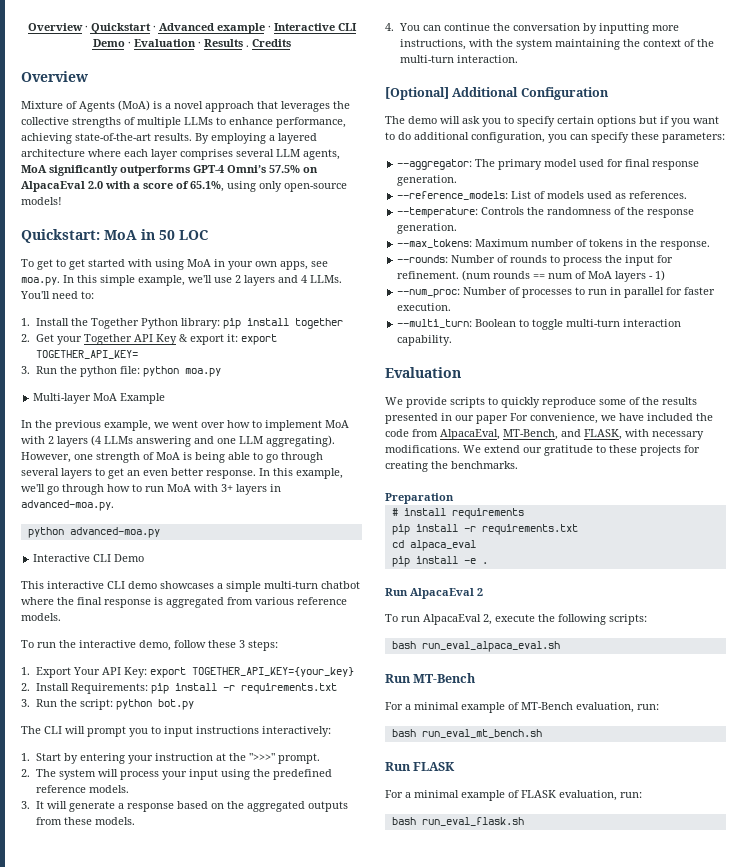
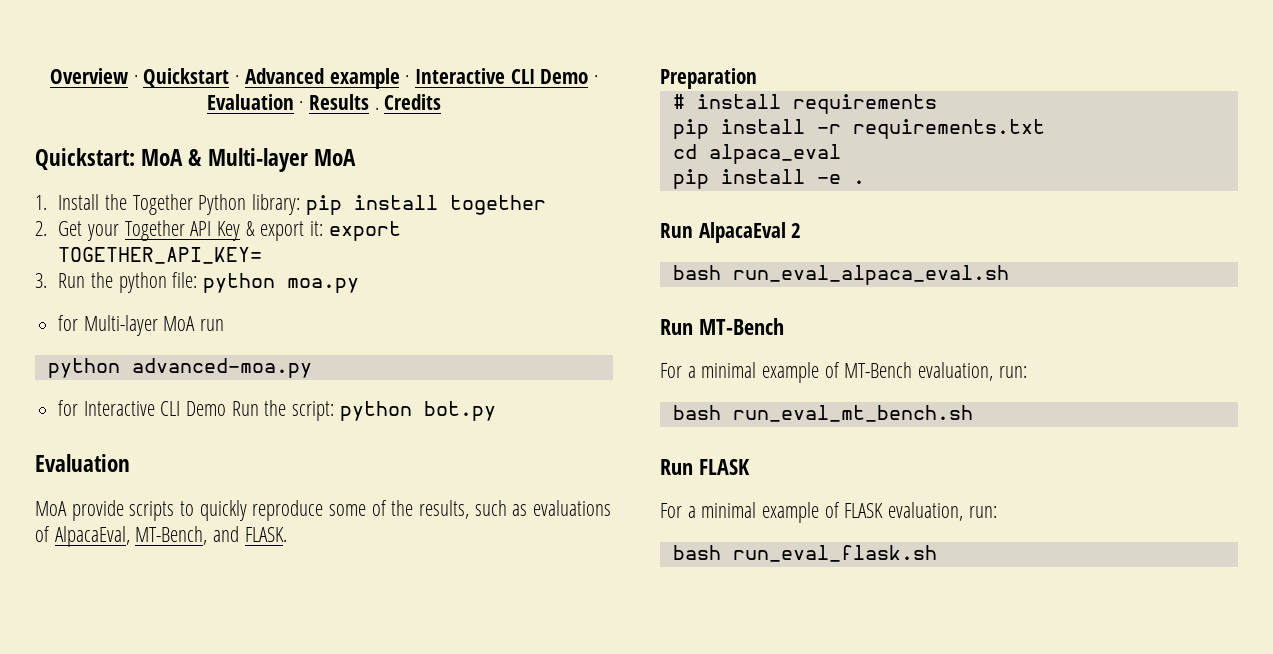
  Credits
- Overview
- Mixture of Agents (MoA) is a novel approach that leverages the collective strengths of multiple LLMs to enhance performance, achieving state-of-the-art results. By employing a layered architecture where each layer comprises several LLM agents, MoA significantly outperforms GPT-4 Omni’s 57.5% on AlpacaEval 2.0 with a score of 65.1%, using only open-source models!
- Quickstart: MoA in 50 LOC
- To get to get started with using MoA in your own apps, see moa.py. In this simple example, we'll use 2 layers and 4 LLMs. You'll need to:
+ Quickstart: MoA & Multi-layer MoA
- Multi-layer MoA Example
- In the previous example, we went over how to implement MoA with 2 layers (4 LLMs answering and one LLM aggregating). However, one strength of MoA is being able to go through several layers to get an even better response. In this example, we'll go through how to run MoA with 3+ layers in advanced-moa.py.
+ for Multi-layer MoA run
  python advanced-moa.py
- Interactive CLI Demo
- This interactive CLI demo showcases a simple multi-turn chatbot where the final response is aggregated from various reference models.
- To run the interactive demo, follow these 3 steps:
- 1. Export Your API Key: export TOGETHER_API_KEY={your_key}
- 2. Install Requirements: pip install -r requirements.txt
- 3. Run the script: python bot.py
+ for Interactive CLI Demo Run the script: python bot.py
- The CLI will prompt you to input instructions interactively:
- 1. Start by entering your instruction at the ">>>" prompt.
- 2. The system will process your input using the predefined reference models.
- 3. It will generate a response based on the aggregated outputs from these models.
- 4. You can continue the conversation by inputting more instructions, with the system maintaining the context of the multi-turn interaction.
- [Optional] Additional Configuration
- The demo will ask you to specify certain options but if you want to do additional configuration, you can specify these parameters:
- --aggregator: The primary model used for final response generation.
- --reference_models: List of models used as references.
- --temperature: Controls the randomness of the response generation.
- --max_tokens: Maximum number of tokens in the response.
- --rounds: Number of rounds to process the input for refinement. (num rounds == num of MoA layers - 1)
- --num_proc: Number of processes to run in parallel for faster execution.
- --multi_turn: Boolean to toggle multi-turn interaction capability.
- We provide scripts to quickly reproduce some of the results presented in our paper For convenience, we have included the code from AlpacaEval, MT-Bench, and FLASK, with necessary modifications. We extend our gratitude to these projects for creating the benchmarks.
+ MoA provide scripts to quickly reproduce some of the results, such as evaluations of AlpacaEval, MT-Bench, and FLASK.
- To run AlpacaEval 2, execute the following scripts:

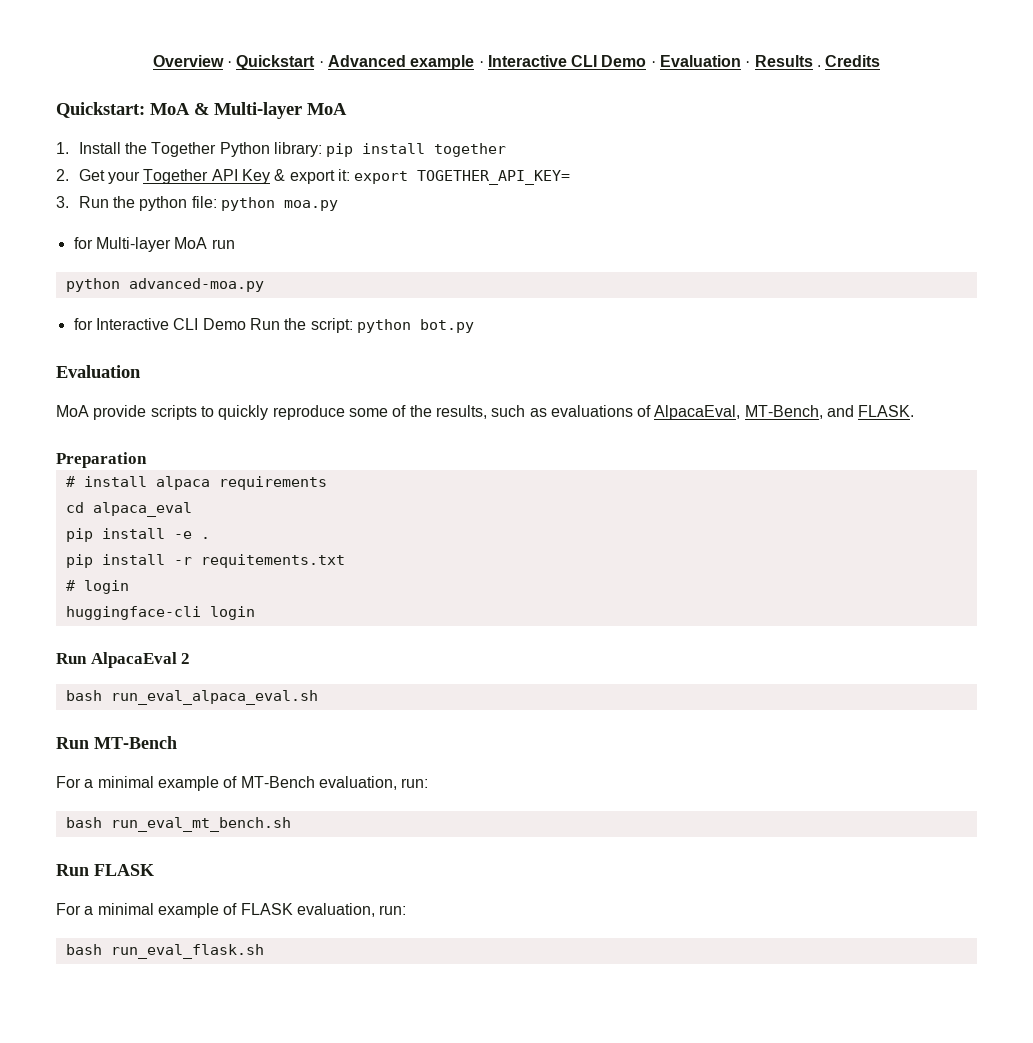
- # install requirements
+ # install alpaca requirements
- pip install -r requirements.txt
+ pip install -r requitements.txt
+ # login
+ huggingface-cli login

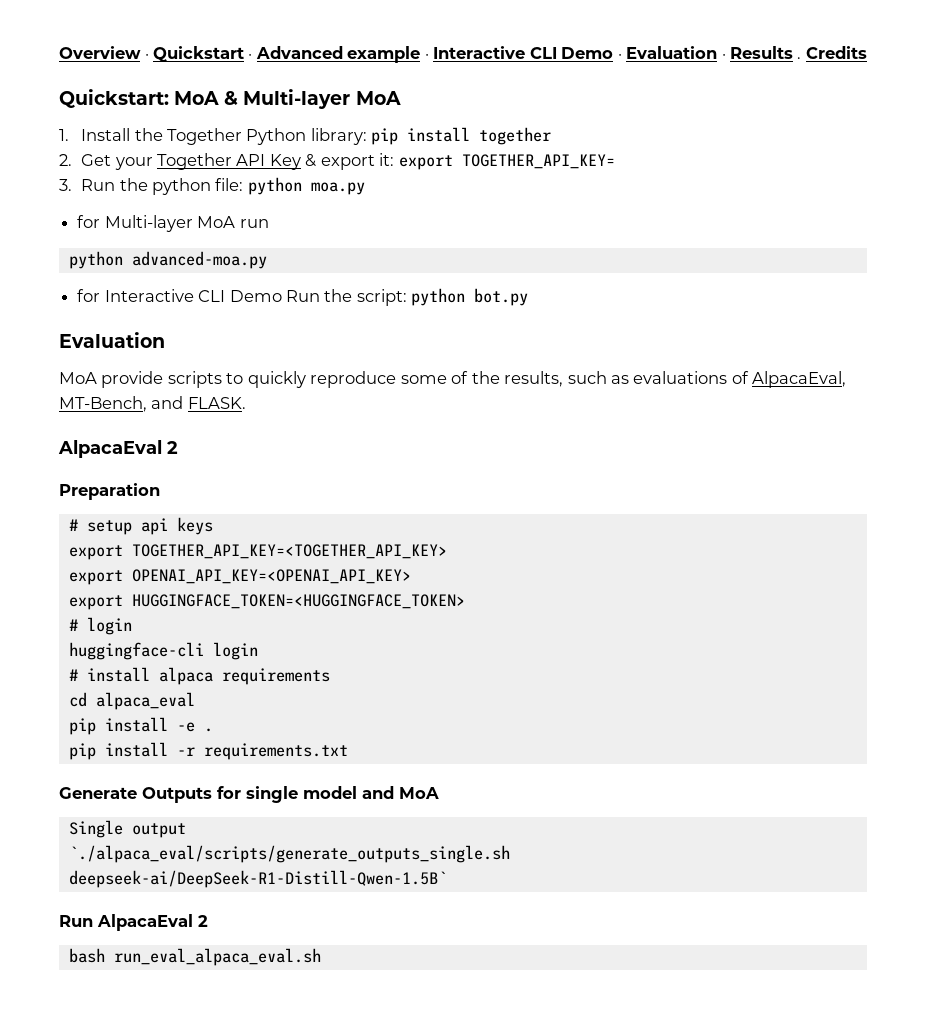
  MoA provide scripts to quickly reproduce some of the results, such as evaluations of AlpacaEval, MT-Bench, and FLASK.
+ AlpacaEval 2
+ # setup api keys
+ export TOGETHER_API_KEY=<TOGETHER_API_KEY>
+ export OPENAI_API_KEY=<OPENAI_API_KEY>
+ export HUGGINGFACE_TOKEN=<HUGGINGFACE_TOKEN>
+ # login
+ huggingface-cli login
- pip install -r requitements.txt
- # login
- huggingface-cli login
+ pip install -r requirements.txt
+ Generate Outputs for single model and MoA
+ Single output
+ `./alpaca_eval/scripts/generate_outputs_single.sh deepseek-ai/DeepSeek-R1-Distill-Qwen-1.5B`
- Run MT-Bench
- For a minimal example of MT-Bench evaluation, run:
- bash run_eval_mt_bench.sh
- Run FLASK
- For a minimal example of FLASK evaluation, run:
- bash run_eval_flask.sh

